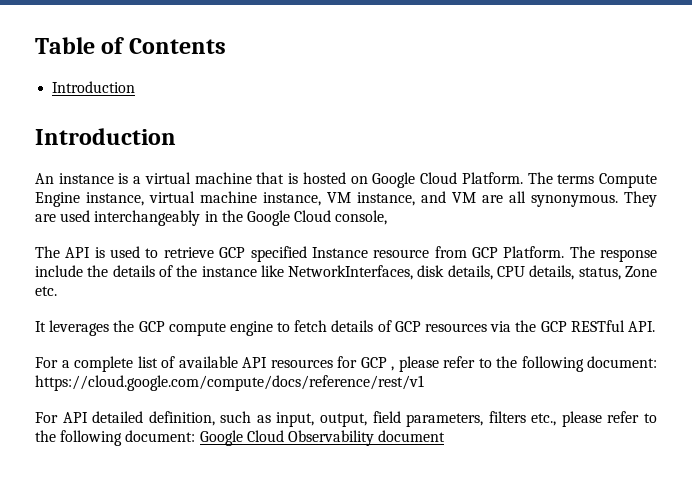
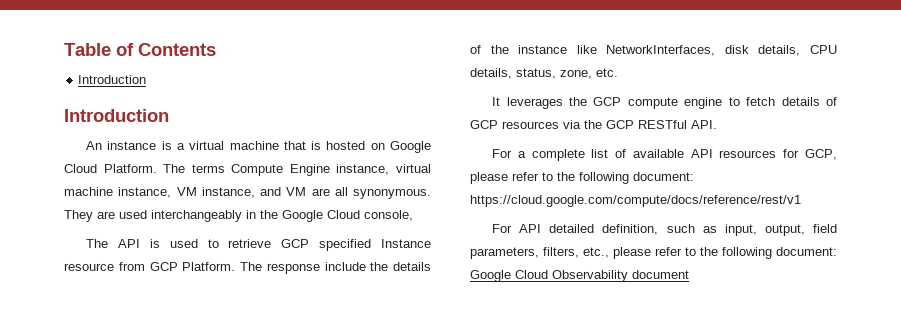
- The response include the details of the instance like NetworkInterfaces, disk details, CPU details, status, Zone etc.
+ The response include the details of the instance like NetworkInterfaces, disk details, CPU details, status, zone, etc.
- For a complete list of available API resources for GCP , please refer to the following document: https://cloud.google.com/compute/docs/reference/rest/v1
+ For a complete list of available API resources for GCP, please refer to the following document: https://cloud.google.com/compute/docs/reference/rest/v1
- For API detailed definition, such as input, output, field parameters, filters etc., please refer to the following document: Google Cloud Observability document
+ For API detailed definition, such as input, output, field parameters, filters, etc., please refer to the following document: Google Cloud Observability document

